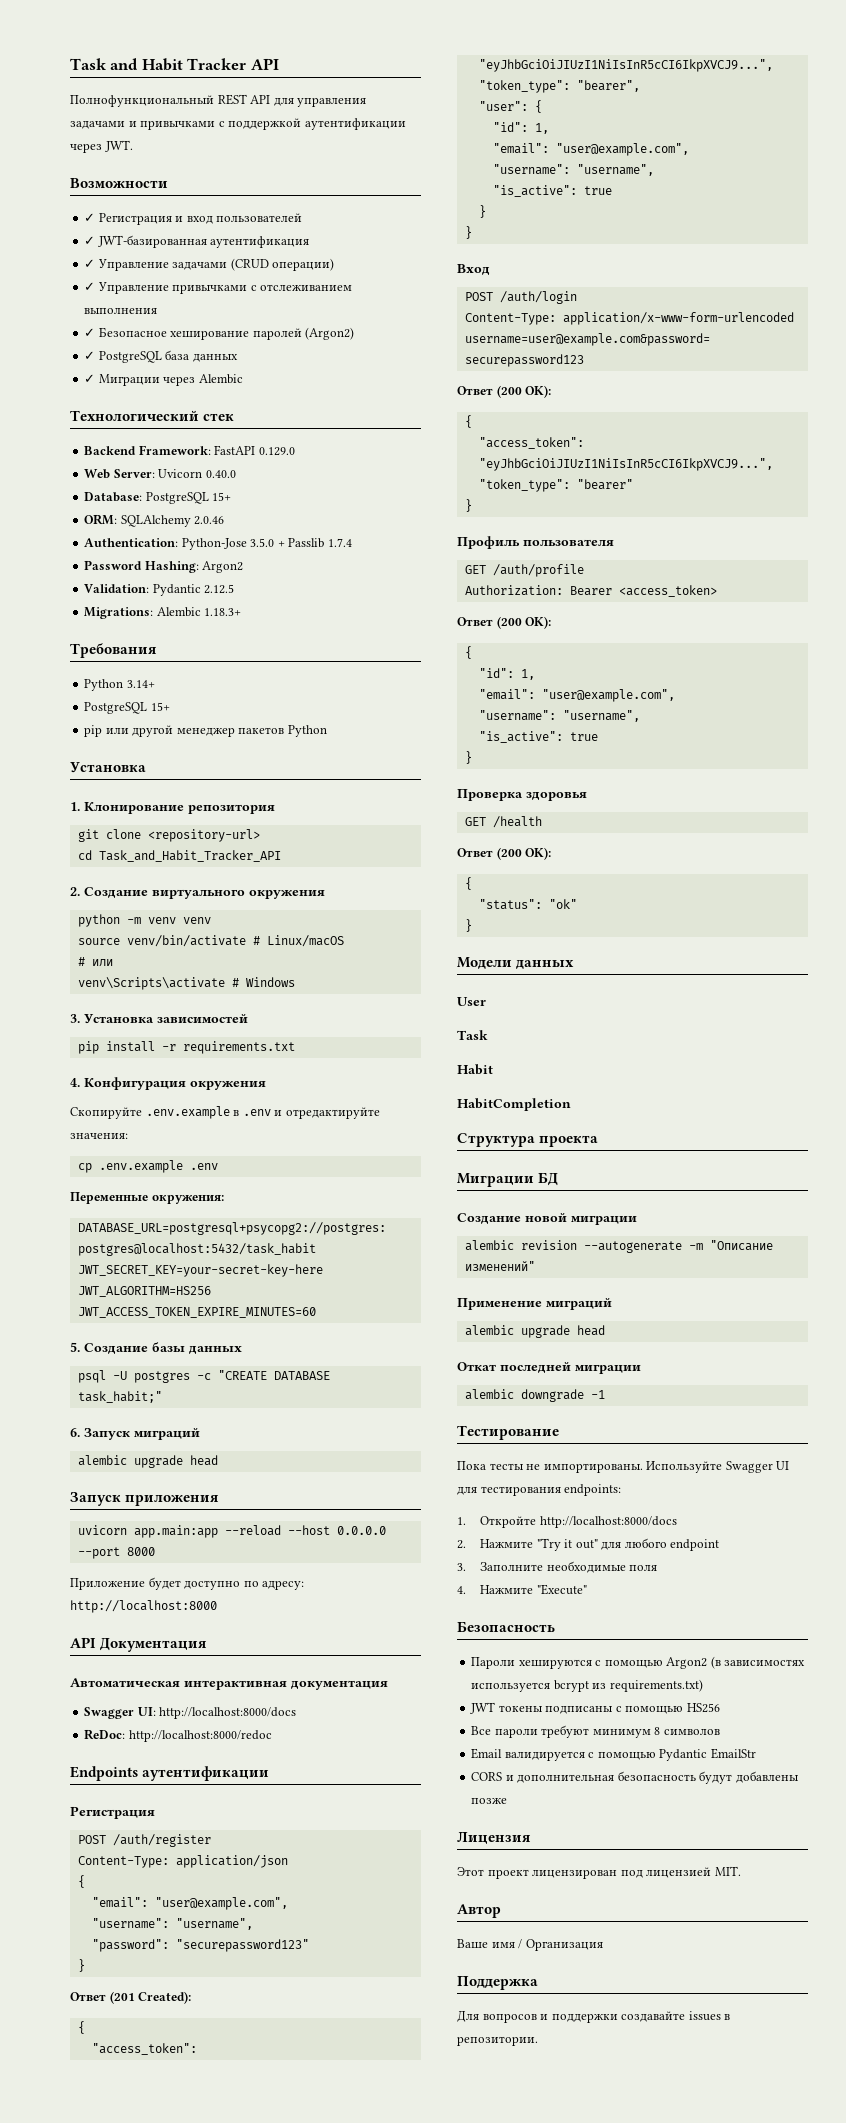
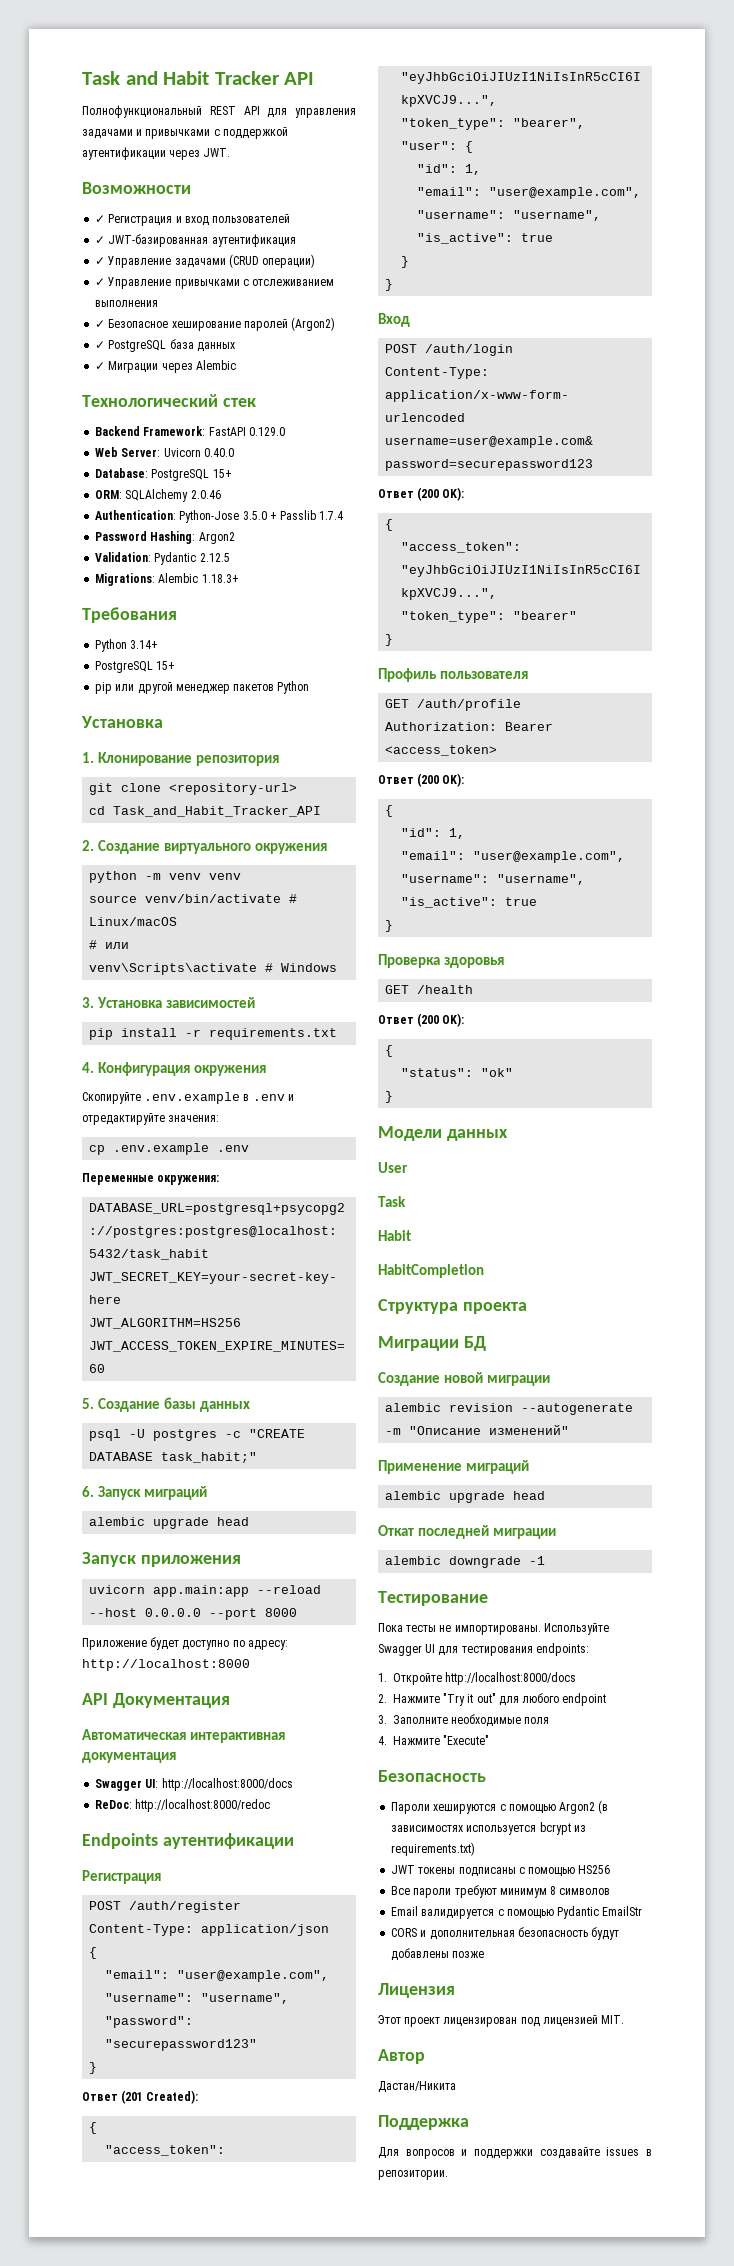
- Ваше имя / Организация
+ Дастан/Никита

